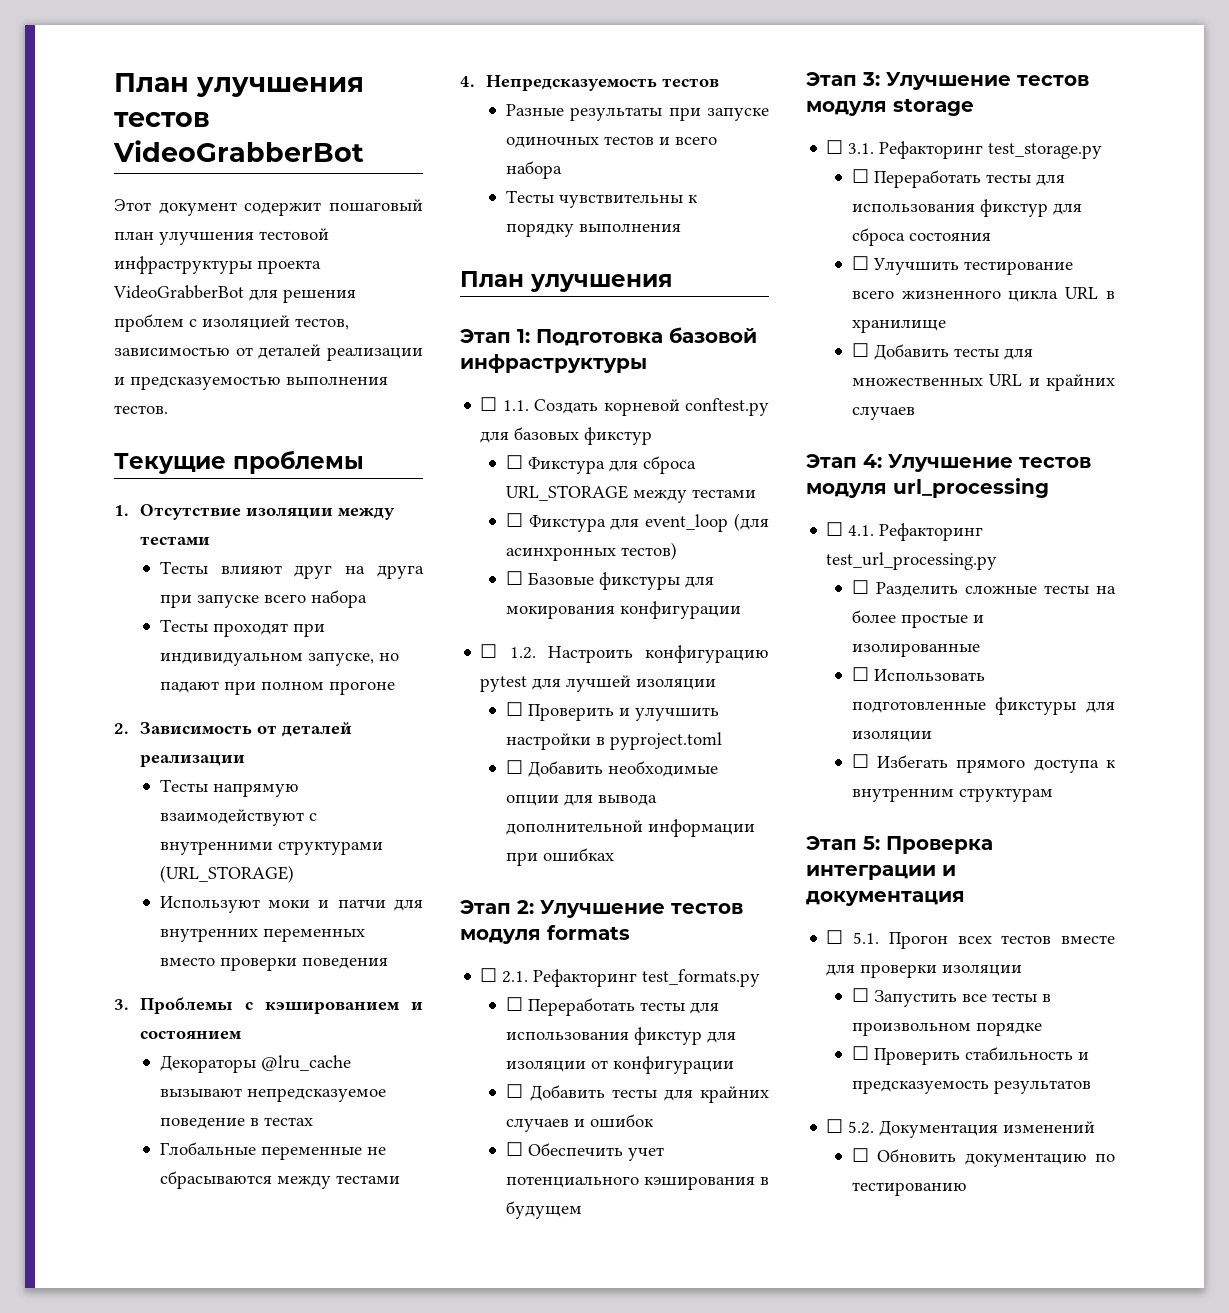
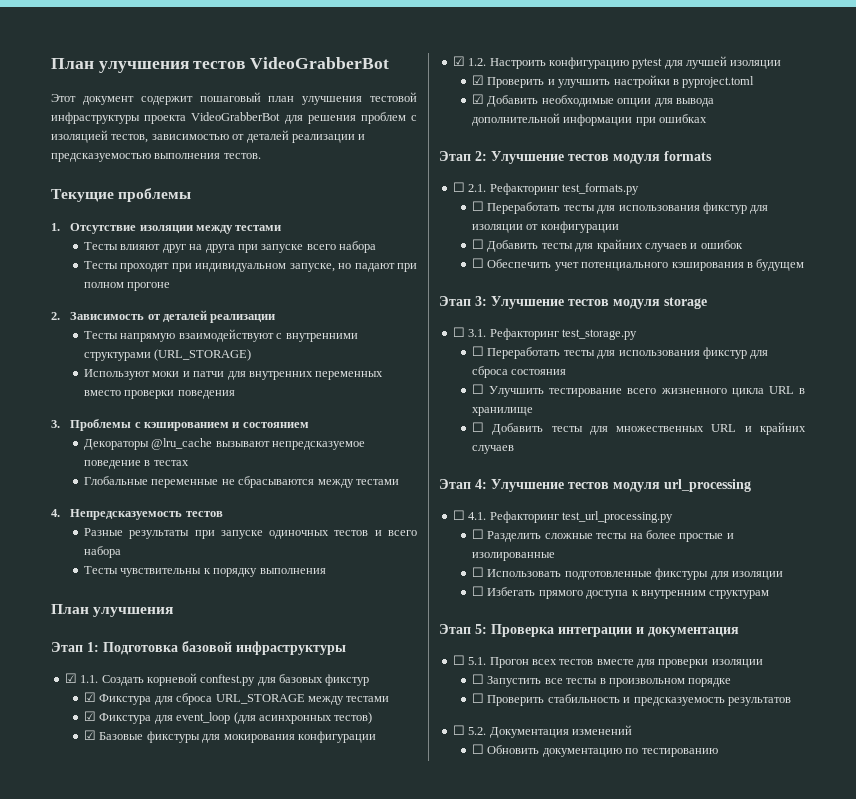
- ☐ 1.1. Создать корневой conftest.py для базовых фикстур
+ ☑ 1.1. Создать корневой conftest.py для базовых фикстур
- ☐ Фикстура для сброса URL_STORAGE между тестами
+ ☑ Фикстура для сброса URL_STORAGE между тестами
- ☐ Фикстура для event_loop (для асинхронных тестов)
+ ☑ Фикстура для event_loop (для асинхронных тестов)
- ☐ Базовые фикстуры для мокирования конфигурации
+ ☑ Базовые фикстуры для мокирования конфигурации
- ☐ 1.2. Настроить конфигурацию pytest для лучшей изоляции
+ ☑ 1.2. Настроить конфигурацию pytest для лучшей изоляции
- ☐ Проверить и улучшить настройки в pyproject.toml
+ ☑ Проверить и улучшить настройки в pyproject.toml
- ☐ Добавить необходимые опции для вывода дополнительной информации при ошибках
+ ☑ Добавить необходимые опции для вывода дополнительной информации при ошибках

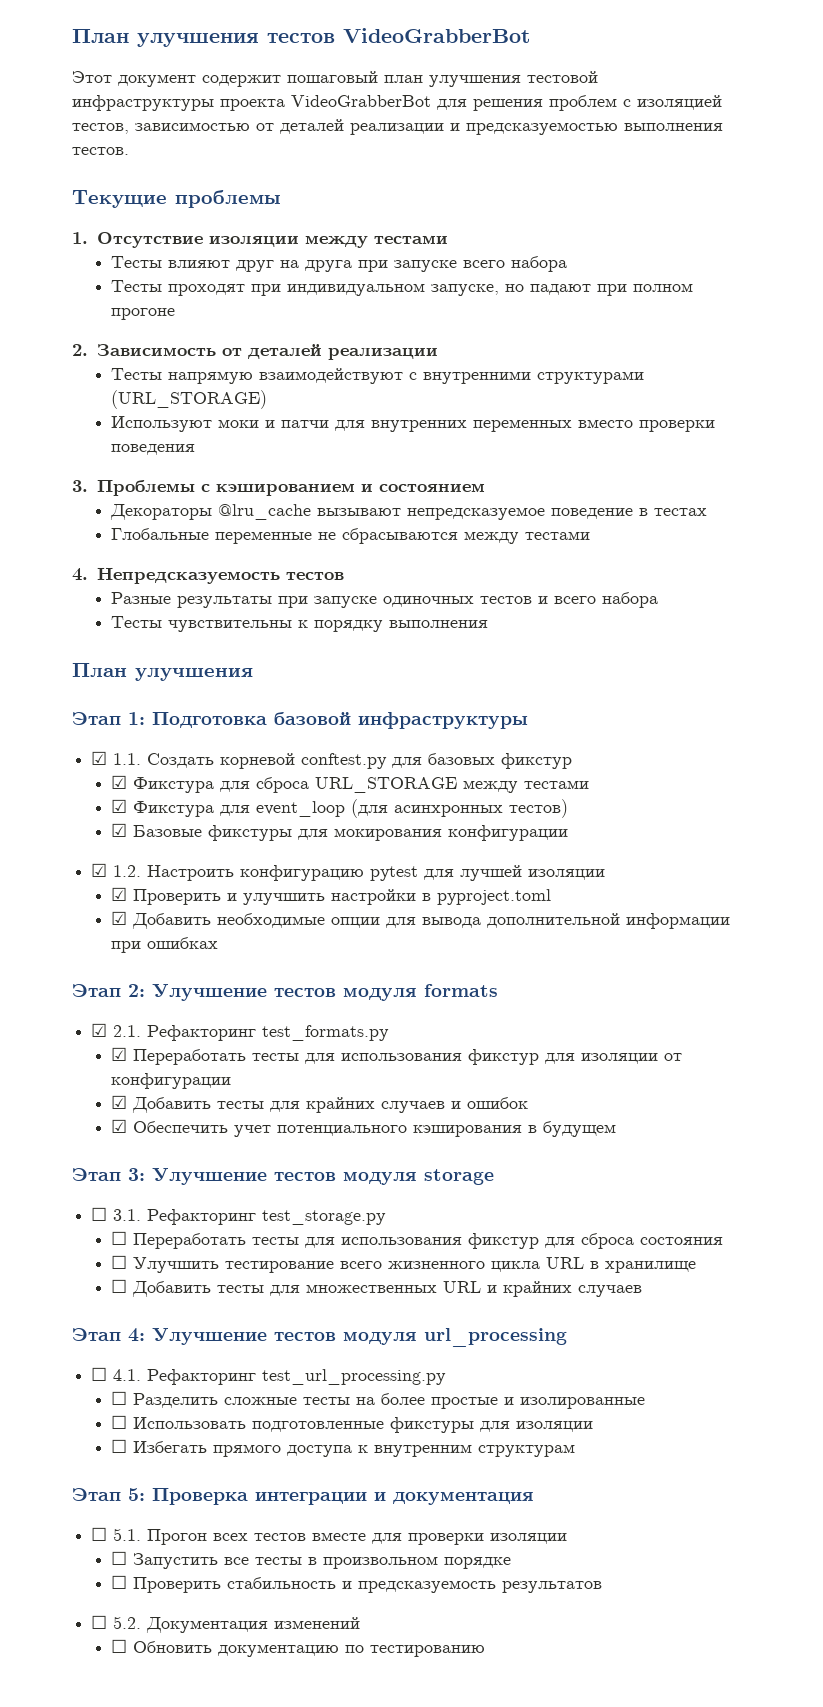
- ☐ 2.1. Рефакторинг test_formats.py
+ ☑ 2.1. Рефакторинг test_formats.py
- ☐ Переработать тесты для использования фикстур для изоляции от конфигурации
+ ☑ Переработать тесты для использования фикстур для изоляции от конфигурации
- ☐ Добавить тесты для крайних случаев и ошибок
+ ☑ Добавить тесты для крайних случаев и ошибок
- ☐ Обеспечить учет потенциального кэширования в будущем
+ ☑ Обеспечить учет потенциального кэширования в будущем

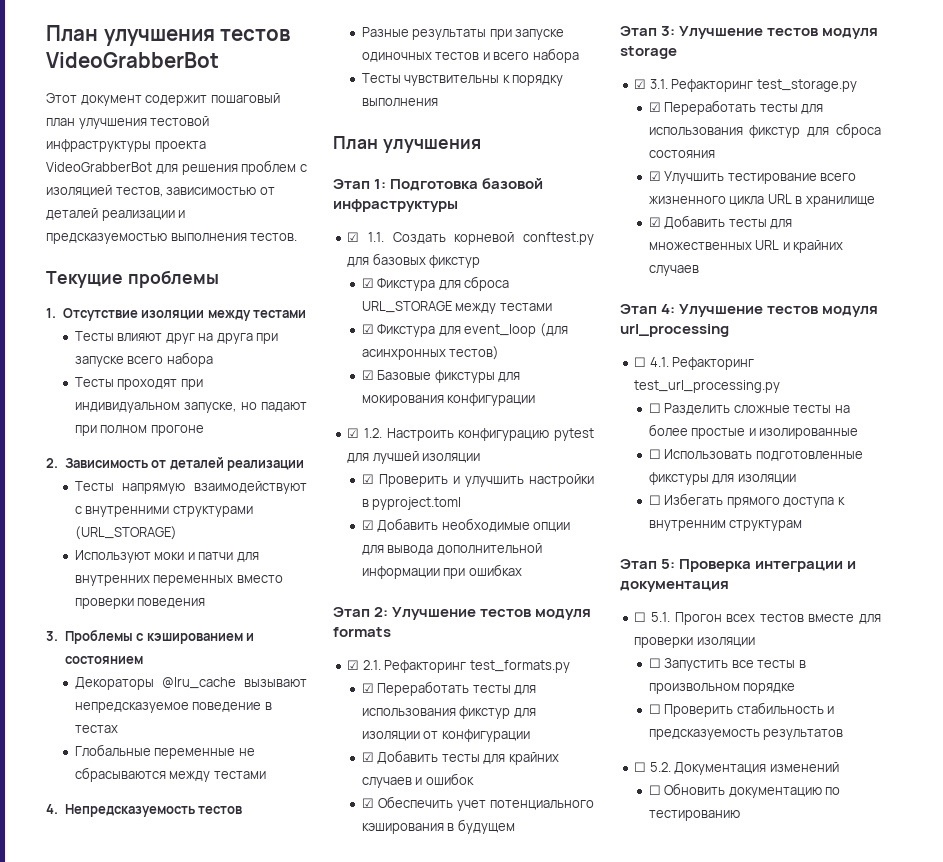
- ☐ 3.1. Рефакторинг test_storage.py
+ ☑ 3.1. Рефакторинг test_storage.py
- ☐ Переработать тесты для использования фикстур для сброса состояния
+ ☑ Переработать тесты для использования фикстур для сброса состояния
- ☐ Улучшить тестирование всего жизненного цикла URL в хранилище
+ ☑ Улучшить тестирование всего жизненного цикла URL в хранилище
- ☐ Добавить тесты для множественных URL и крайних случаев
+ ☑ Добавить тесты для множественных URL и крайних случаев

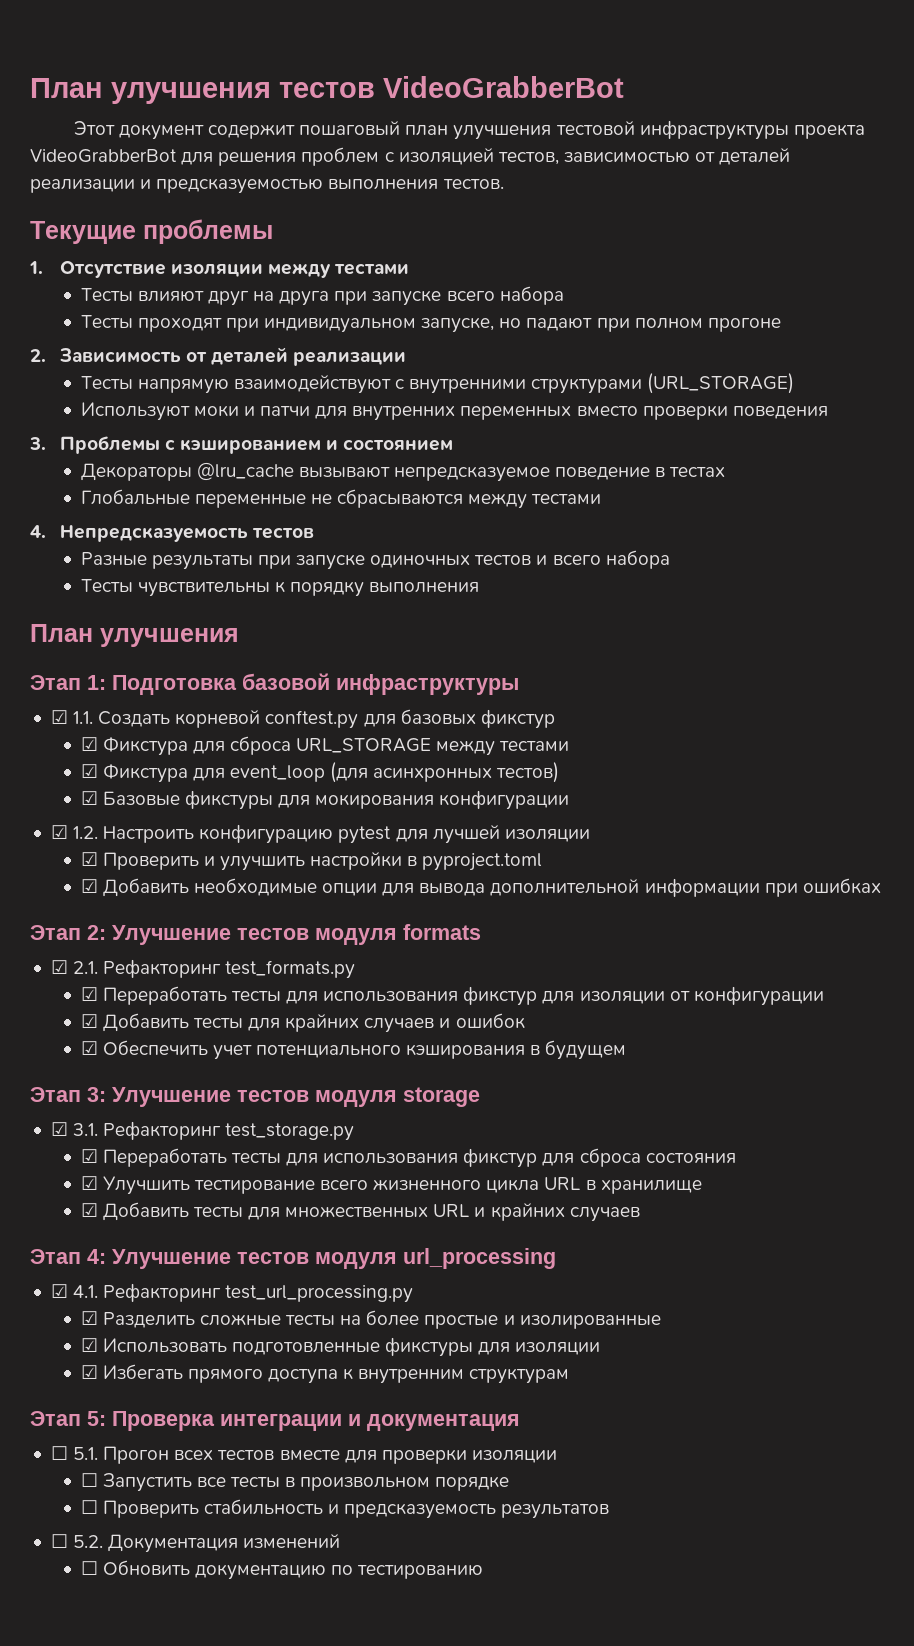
- ☐ 4.1. Рефакторинг test_url_processing.py
+ ☑ 4.1. Рефакторинг test_url_processing.py
- ☐ Разделить сложные тесты на более простые и изолированные
+ ☑ Разделить сложные тесты на более простые и изолированные
- ☐ Использовать подготовленные фикстуры для изоляции
+ ☑ Использовать подготовленные фикстуры для изоляции
- ☐ Избегать прямого доступа к внутренним структурам
+ ☑ Избегать прямого доступа к внутренним структурам

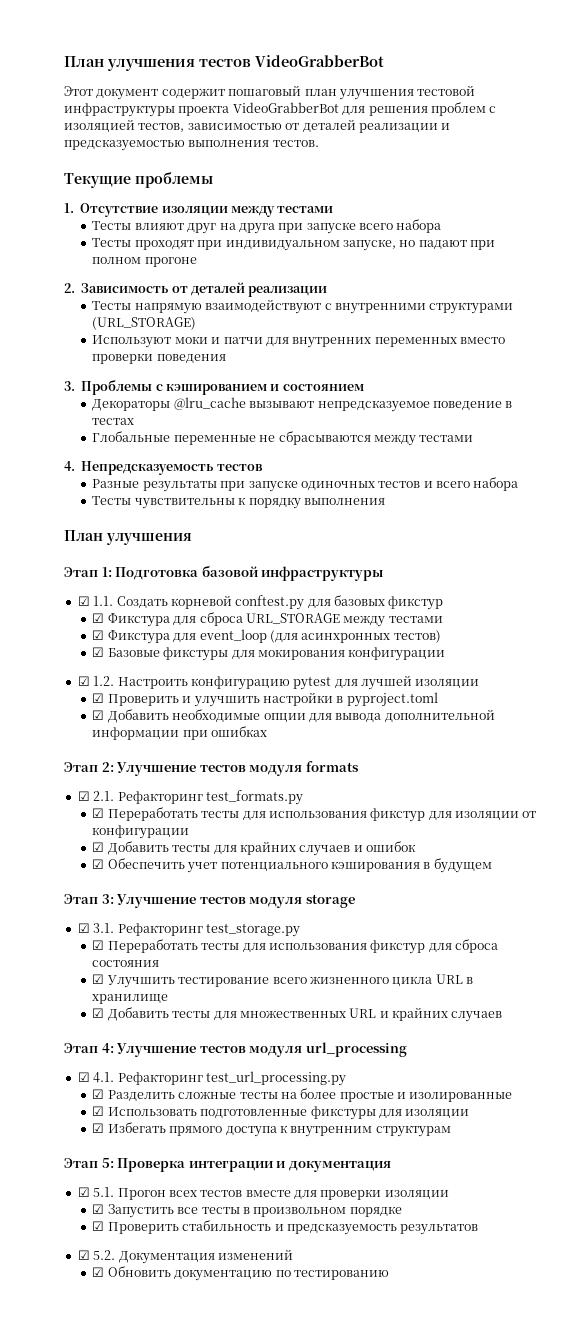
- ☐ 5.1. Прогон всех тестов вместе для проверки изоляции
+ ☑ 5.1. Прогон всех тестов вместе для проверки изоляции
- ☐ Запустить все тесты в произвольном порядке
+ ☑ Запустить все тесты в произвольном порядке
- ☐ Проверить стабильность и предсказуемость результатов
+ ☑ Проверить стабильность и предсказуемость результатов
- ☐ 5.2. Документация изменений
+ ☑ 5.2. Документация изменений
- ☐ Обновить документацию по тестированию
+ ☑ Обновить документацию по тестированию

